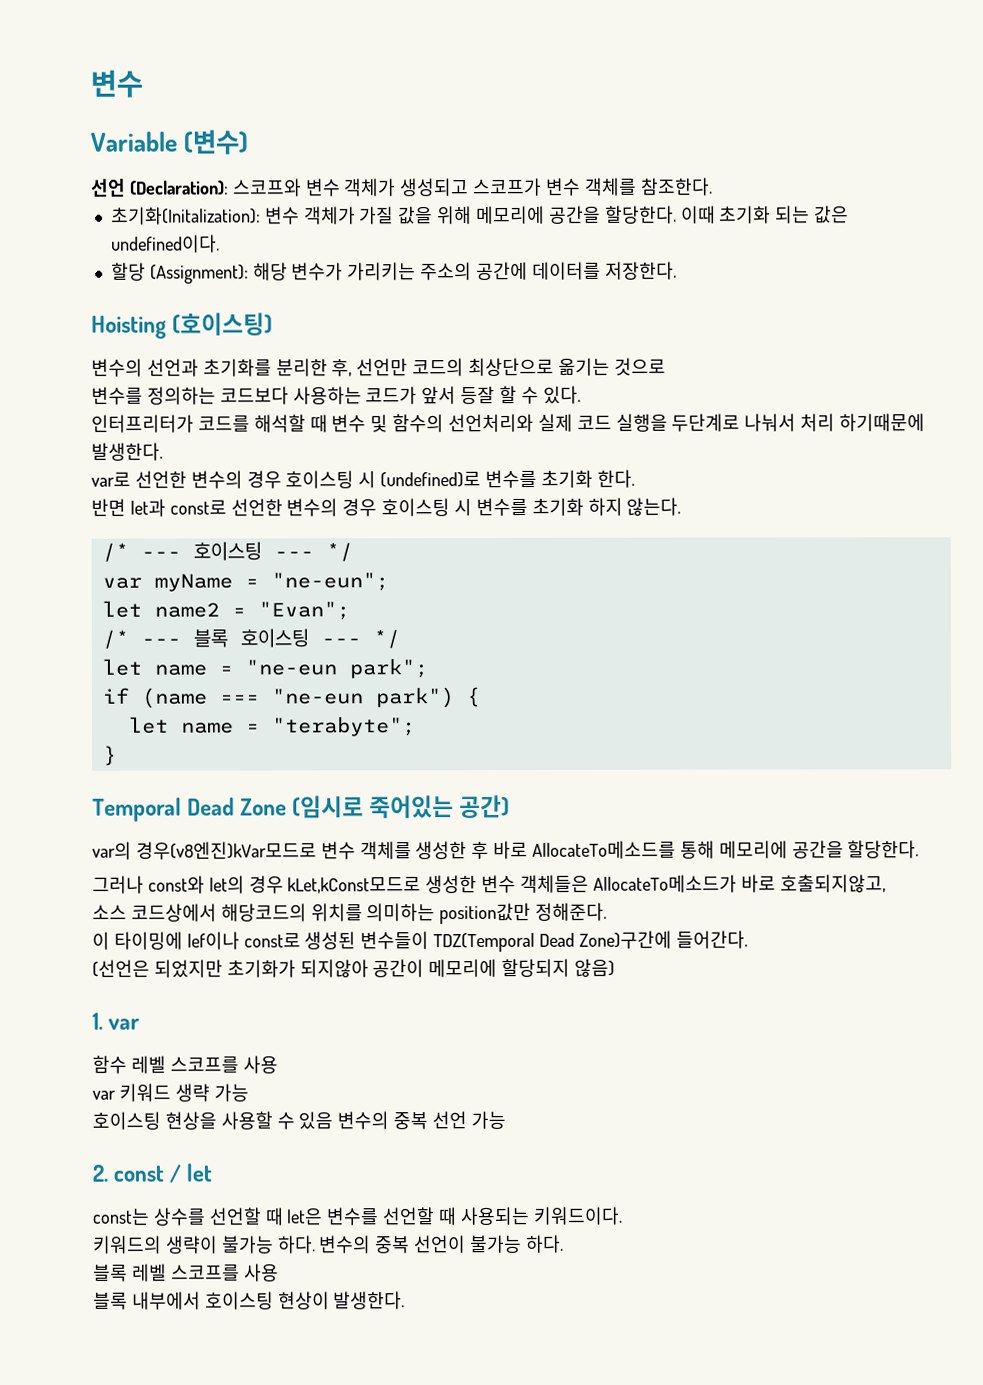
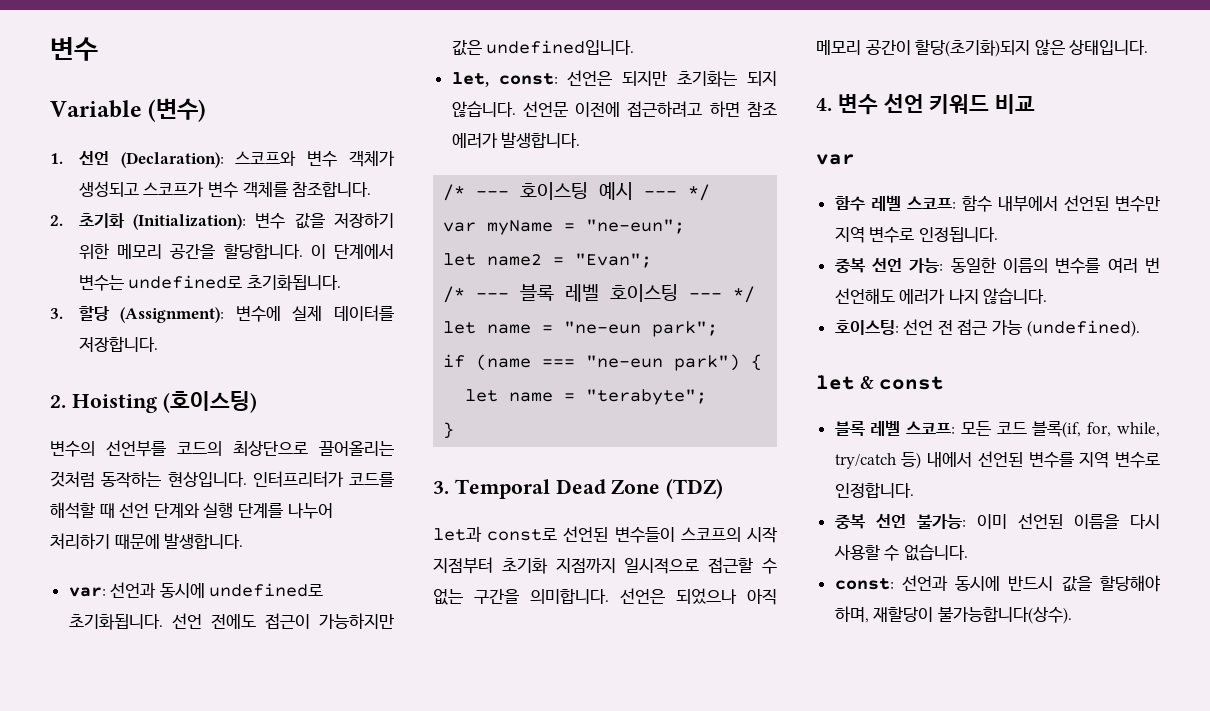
- 선언 (Declaration): 스코프와 변수 객체가 생성되고 스코프가 변수 객체를 참조한다.
- 초기화(Initalization): 변수 객체가 가질 값을 위해 메모리에 공간을 할당한다. 이때 초기화 되는 값은 undefined이다.
- 할당 (Assignment): 해당 변수가 가리키는 주소의 공간에 데이터를 저장한다.
- Hoisting (호이스팅)
- 변수의 선언과 초기화를 분리한 후, 선언만 코드의 최상단으로 옮기는 것으로
- 변수를 정의하는 코드보다 사용하는 코드가 앞서 등잘 할 수 있다.
- 인터프리터가 코드를 해석할 때 변수 및 함수의 선언처리와 실제 코드 실행을 두단계로 나눠서 처리 하기때문에 발생한다.
- var로 선언한 변수의 경우 호이스팅 시 (undefined)로 변수를 초기화 한다.
- 반면 let과 const로 선언한 변수의 경우 호이스팅 시 변수를 초기화 하지 않는다.
+ 1. 선언 (Declaration): 스코프와 변수 객체가 생성되고 스코프가 변수 객체를 참조합니다.
+ 2. 초기화 (Initialization): 변수 값을 저장하기 위한 메모리 공간을 할당합니다. 이 단계에서 변수는 undefined로 초기화됩니다.
+ 3. 할당 (Assignment): 변수에 실제 데이터를 저장합니다.
+ 2. Hoisting (호이스팅)
+ 변수의 선언부를 코드의 최상단으로 끌어올리는 것처럼 동작하는 현상입니다. 인터프리터가 코드를 해석할 때 선언 단계와 실행 단계를 나누어 처리하기 때문에 발생합니다.
+ var: 선언과 동시에 undefined로 초기화됩니다. 선언 전에도 접근이 가능하지만 값은 undefined입니다.
+ let, const: 선언은 되지만 초기화는 되지 않습니다. 선언문 이전에 접근하려고 하면 참조 에러가 발생합니다.
- /* --- 호이스팅 --- */
+ /* --- 호이스팅 예시 --- */
- /* --- 블록 호이스팅 --- */
+ /* --- 블록 레벨 호이스팅 --- */
- Temporal Dead Zone (임시로 죽어있는 공간)
- var의 경우(v8엔진)kVar모드로 변수 객체를 생성한 후 바로 AllocateTo메소드를 통해 메모리에 공간을 할당한다.
- 그러나 const와 let의 경우 kLet,kConst모드로 생성한 변수 객체들은 AllocateTo메소드가 바로 호출되지않고,
- 소스 코드상에서 해당코드의 위치를 의미하는 position값만 정해준다.
- 이 타이밍에 lef이나 const로 생성된 변수들이 TDZ(Temporal Dead Zone)구간에 들어간다.
- (선언은 되었지만 초기화가 되지않아 공간이 메모리에 할당되지 않음)
- 1. var
- 함수 레벨 스코프를 사용
- var 키워드 생략 가능
- 호이스팅 현상을 사용할 수 있음 변수의 중복 선언 가능
- 2. const / let
- const는 상수를 선언할 때 let은 변수를 선언할 때 사용되는 키워드이다.
- 키워드의 생략이 불가능 하다. 변수의 중복 선언이 불가능 하다.
- 블록 레벨 스코프를 사용
- 블록 내부에서 호이스팅 현상이 발생한다.
+ 3. Temporal Dead Zone (TDZ)
+ let과 const로 선언된 변수들이 스코프의 시작 지점부터 초기화 지점까지 일시적으로 접근할 수 없는 구간을 의미합니다. 선언은 되었으나 아직 메모리 공간이 할당(초기화)되지 않은 상태입니다.
+ 4. 변수 선언 키워드 비교
+ var
+ 함수 레벨 스코프: 함수 내부에서 선언된 변수만 지역 변수로 인정됩니다.
+ 중복 선언 가능: 동일한 이름의 변수를 여러 번 선언해도 에러가 나지 않습니다.
+ 호이스팅: 선언 전 접근 가능 (undefined).
+ let & const
+ 블록 레벨 스코프: 모든 코드 블록(if, for, while, try/catch 등) 내에서 선언된 변수를 지역 변수로 인정합니다.
+ 중복 선언 불가능: 이미 선언된 이름을 다시 사용할 수 없습니다.
+ const: 선언과 동시에 반드시 값을 할당해야 하며, 재할당이 불가능합니다(상수).

